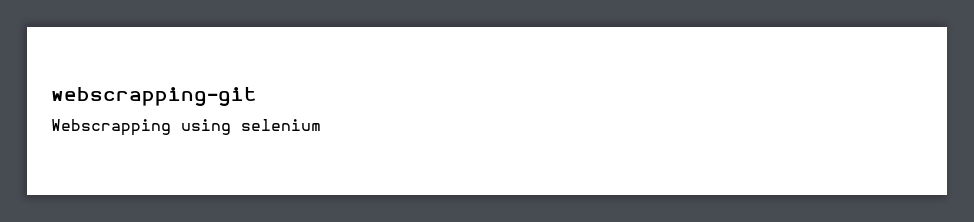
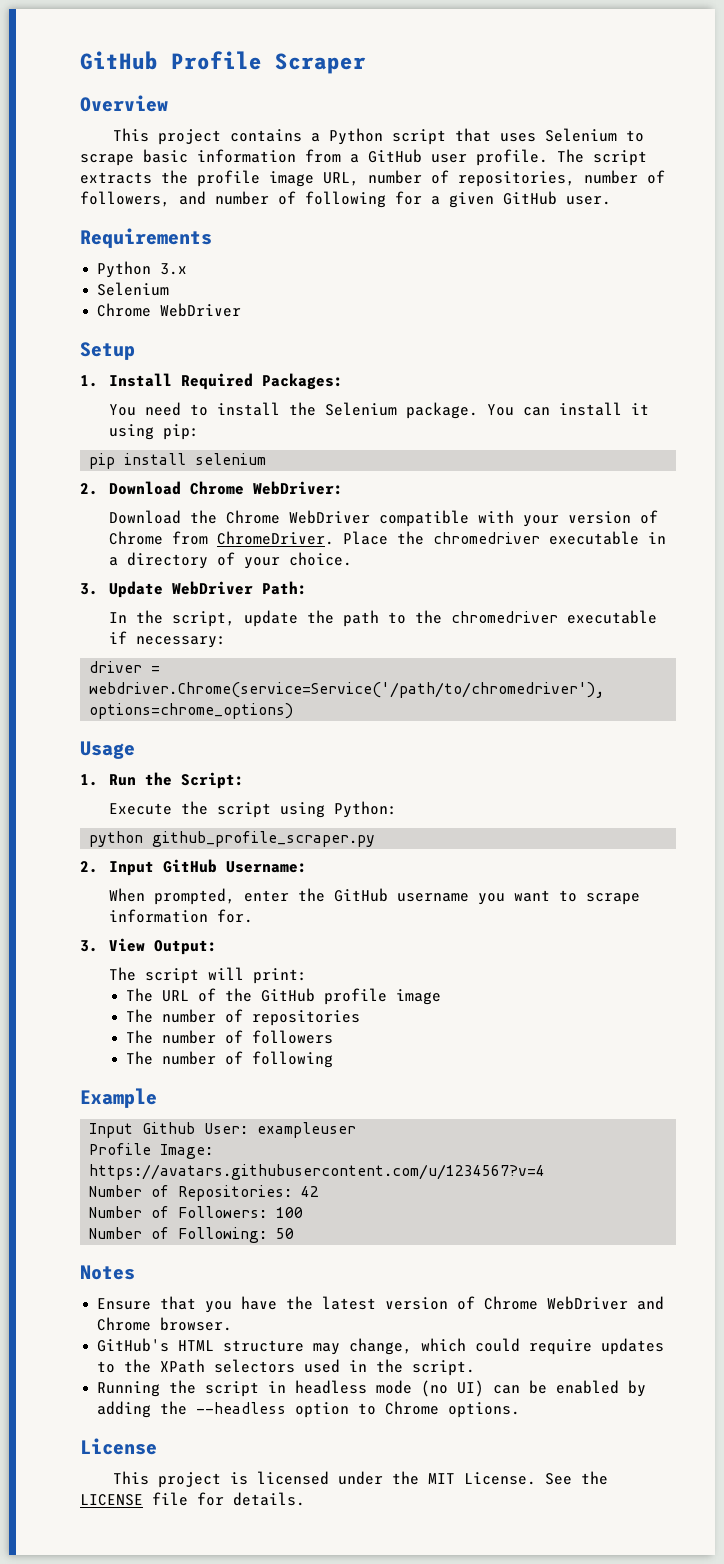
- webscrapping-git
- Webscrapping using selenium
+ GitHub Profile Scraper
+ Overview
+ This project contains a Python script that uses Selenium to scrape basic information from a GitHub user profile. The script extracts the profile image URL, number of repositories, number of followers, and number of following for a given GitHub user.
+ Requirements
+ Python 3.x
+ Selenium
+ Chrome WebDriver
+ Setup
+ 1. Install Required Packages:
+ You need to install the Selenium package. You can install it using pip:
+ pip install selenium
+ 2. Download Chrome WebDriver:
+ Download the Chrome WebDriver compatible with your version of Chrome from ChromeDriver. Place the chromedriver executable in a directory of your choice.
+ 3. Update WebDriver Path:
+ In the script, update the path to the chromedriver executable if necessary:
+ driver = webdriver.Chrome(service=Service('/path/to/chromedriver'), options=chrome_options)
+ Usage
+ 1. Run the Script:
+ Execute the script using Python:
+ python github_profile_scraper.py
+ 2. Input GitHub Username:
+ When prompted, enter the GitHub username you want to scrape information for.
+ 3. View Output:
+ The script will print:
+ The URL of the GitHub profile image
+ The number of repositories
+ The number of followers
+ The number of following
+ Example
+ Input Github User: exampleuser
+ Profile Image: https://avatars.githubusercontent.com/u/1234567?v=4
+ Number of Repositories: 42
+ Number of Followers: 100
+ Number of Following: 50
+ Notes
+ Ensure that you have the latest version of Chrome WebDriver and Chrome browser.
+ GitHub's HTML structure may change, which could require updates to the XPath selectors used in the script.
+ Running the script in headless mode (no UI) can be enabled by adding the --headless option to Chrome options.
+ License
+ This project is licensed under the MIT License. See the LICENSE file for details.

